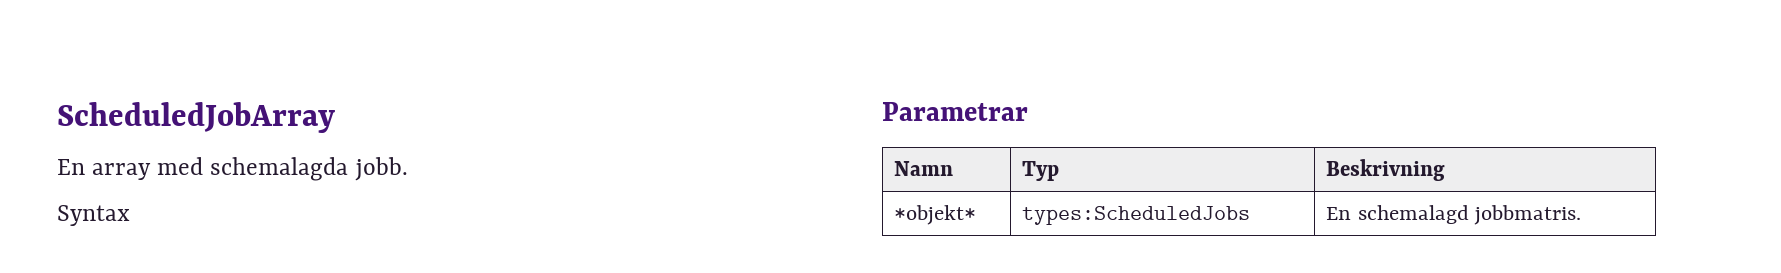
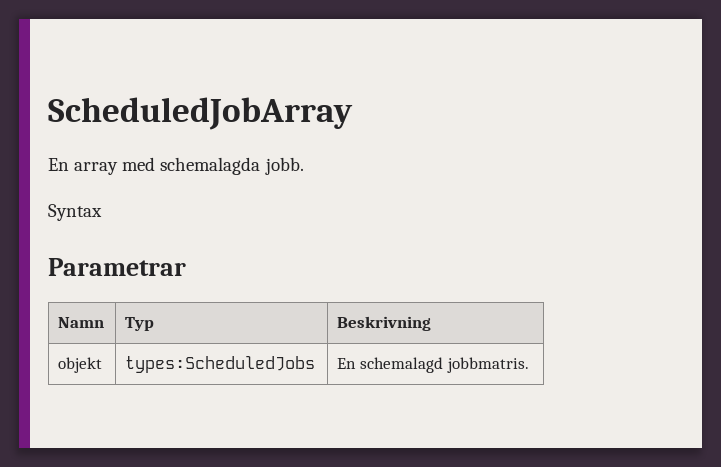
- *objekt* | types:ScheduledJobs | En schemalagd jobbmatris.
+ objekt | types:ScheduledJobs | En schemalagd jobbmatris.

